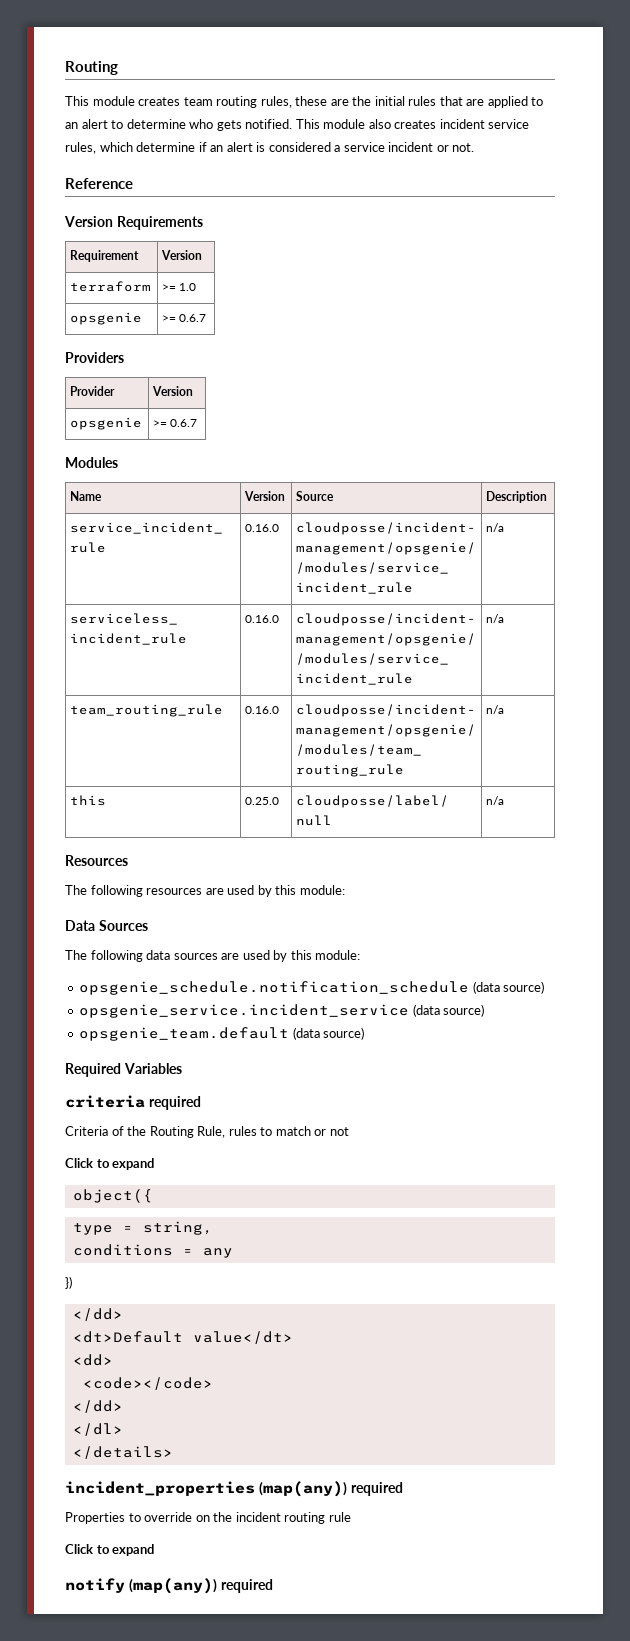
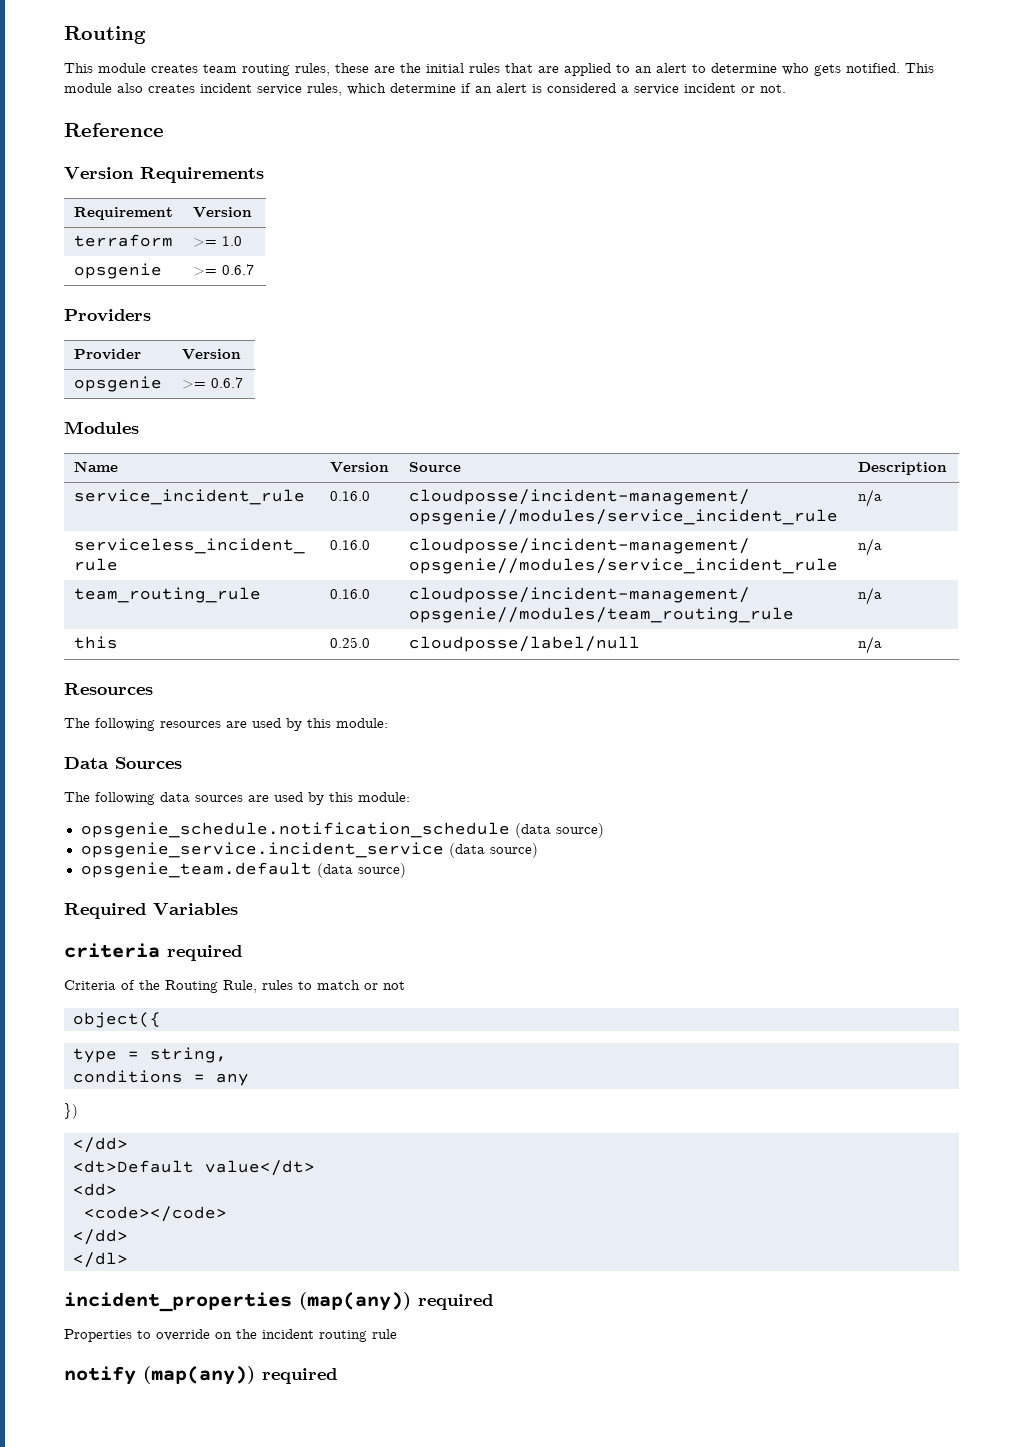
  Criteria of the Routing Rule, rules to match or not
- Click to expand
- </details>
  Properties to override on the incident routing rule
- Click to expand

